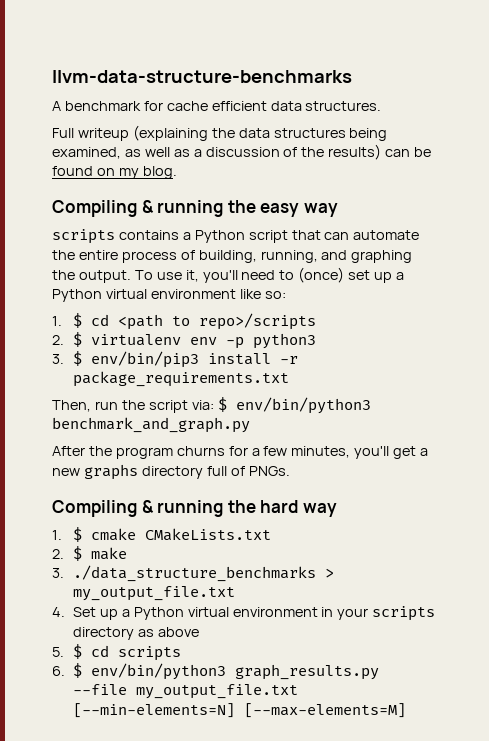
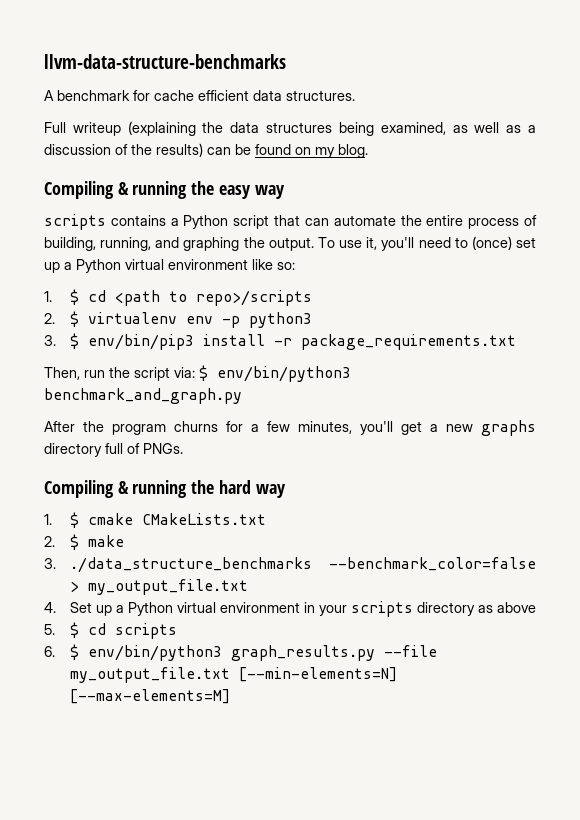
- 3. ./data_structure_benchmarks > my_output_file.txt
+ 3. ./data_structure_benchmarks --benchmark_color=false > my_output_file.txt

